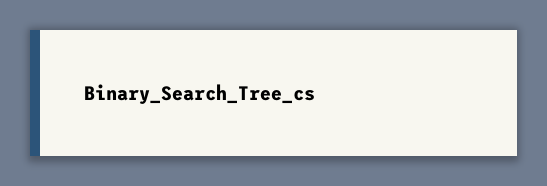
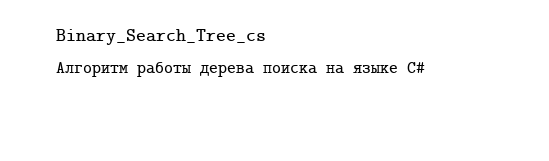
+ Алгоритм работы дерева поиска на языке C#

